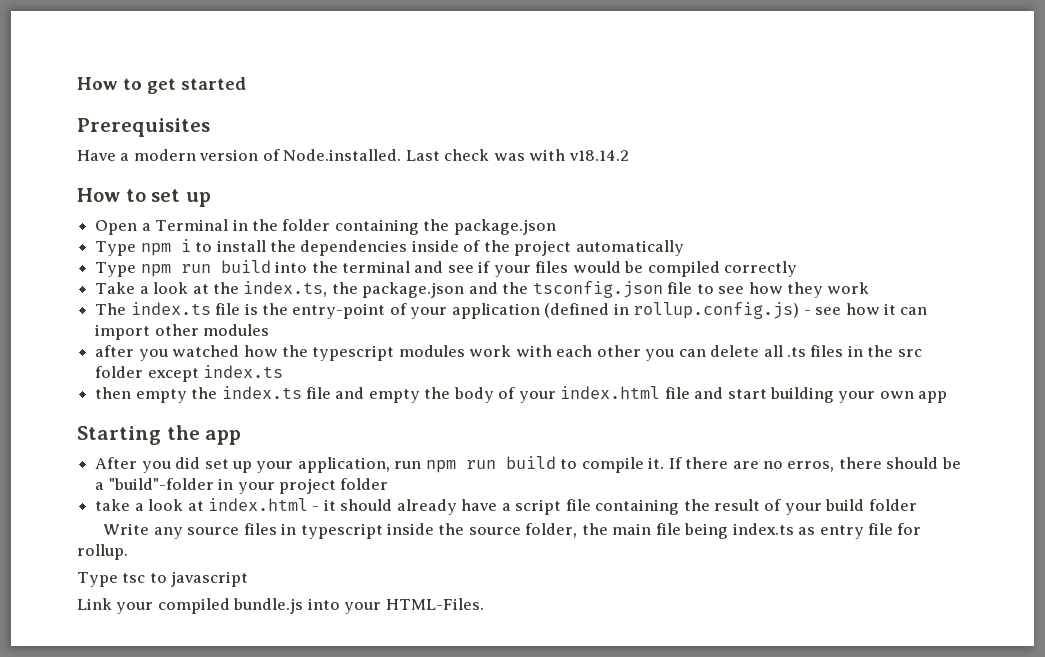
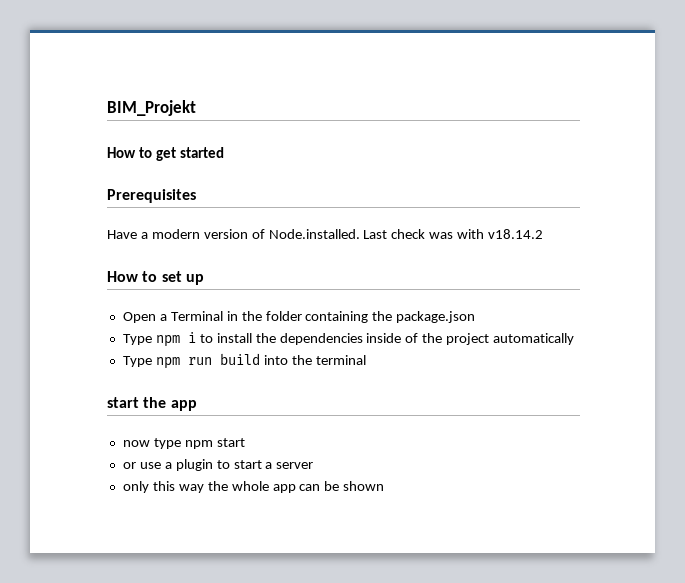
+ BIM_Projekt
- Type npm run build into the terminal and see if your files would be compiled correctly
- Take a look at the index.ts, the package.json and the tsconfig.json file to see how they work
- The index.ts file is the entry-point of your application (defined in rollup.config.js) - see how it can import other modules
- after you watched how the typescript modules work with each other you can delete all .ts files in the src folder except index.ts
- then empty the index.ts file and empty the body of your index.html file and start building your own app
- Starting the app
- After you did set up your application, run npm run build to compile it. If there are no erros, there should be a "build"-folder in your project folder
- take a look at index.html - it should already have a script file containing the result of your build folder
- Write any source files in typescript inside the source folder, the main file being index.ts as entry file for rollup.
- Type tsc to javascript
- Link your compiled bundle.js into your HTML-Files.
+ Type npm run build into the terminal
+ start the app
+ now type npm start
+ or use a plugin to start a server
+ only this way the whole app can be shown

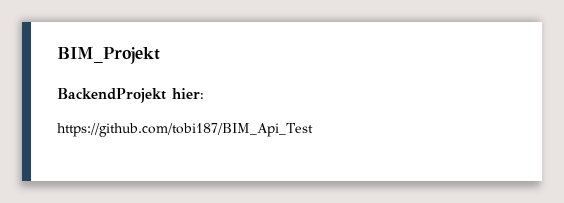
- How to get started
- Prerequisites
- Have a modern version of Node.installed. Last check was with v18.14.2
- How to set up
- Open a Terminal in the folder containing the package.json
- Type npm i to install the dependencies inside of the project automatically
- Type npm run build into the terminal
- start the app
- now type npm start
- or use a plugin to start a server
- only this way the whole app can be shown
+ BackendProjekt hier:
+ https://github.com/tobi187/BIM_Api_Test

